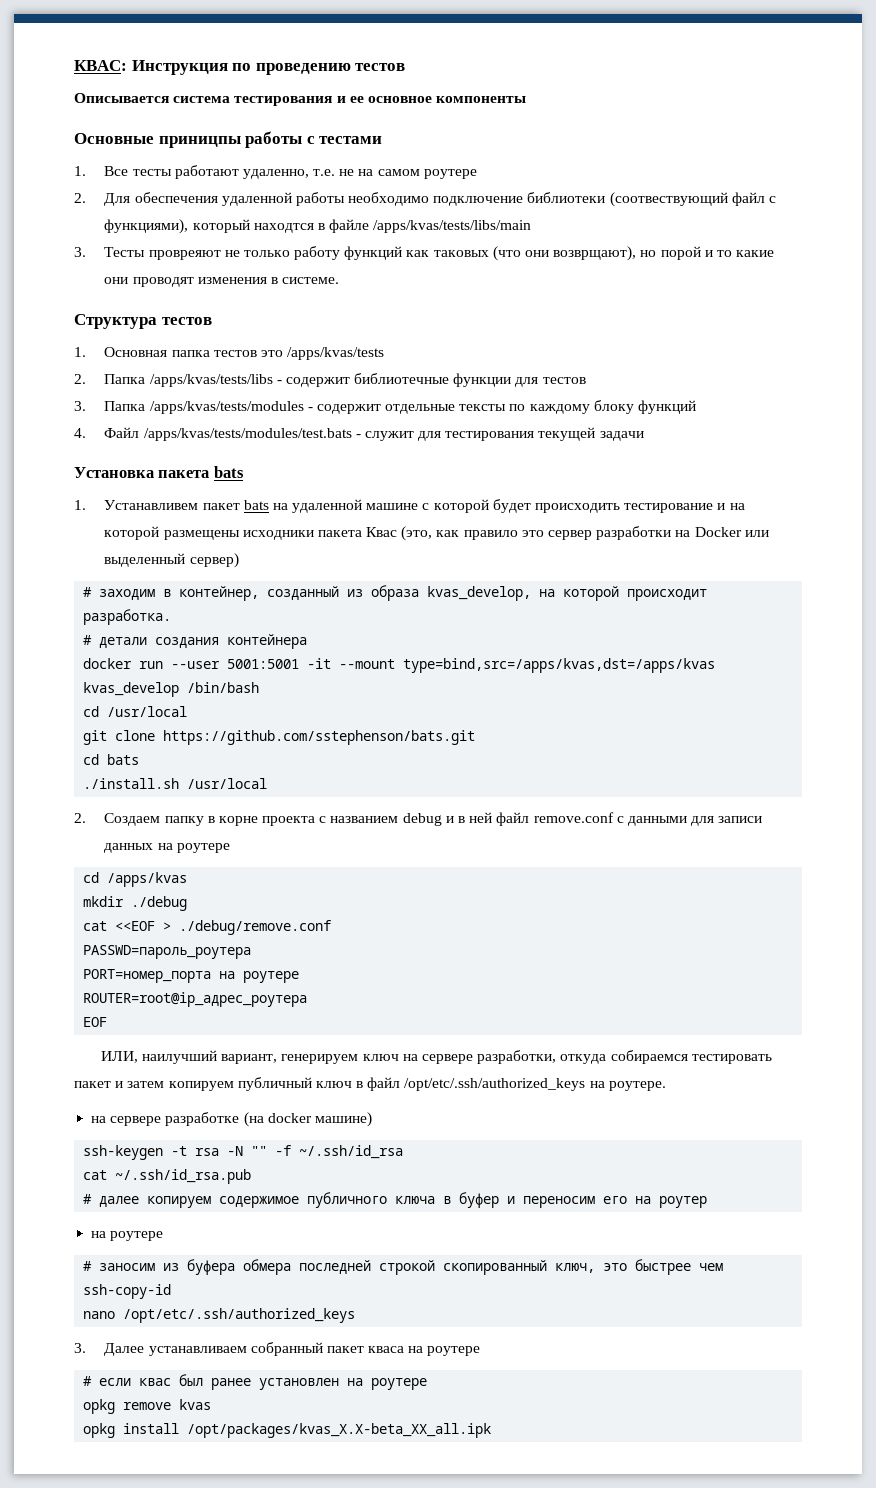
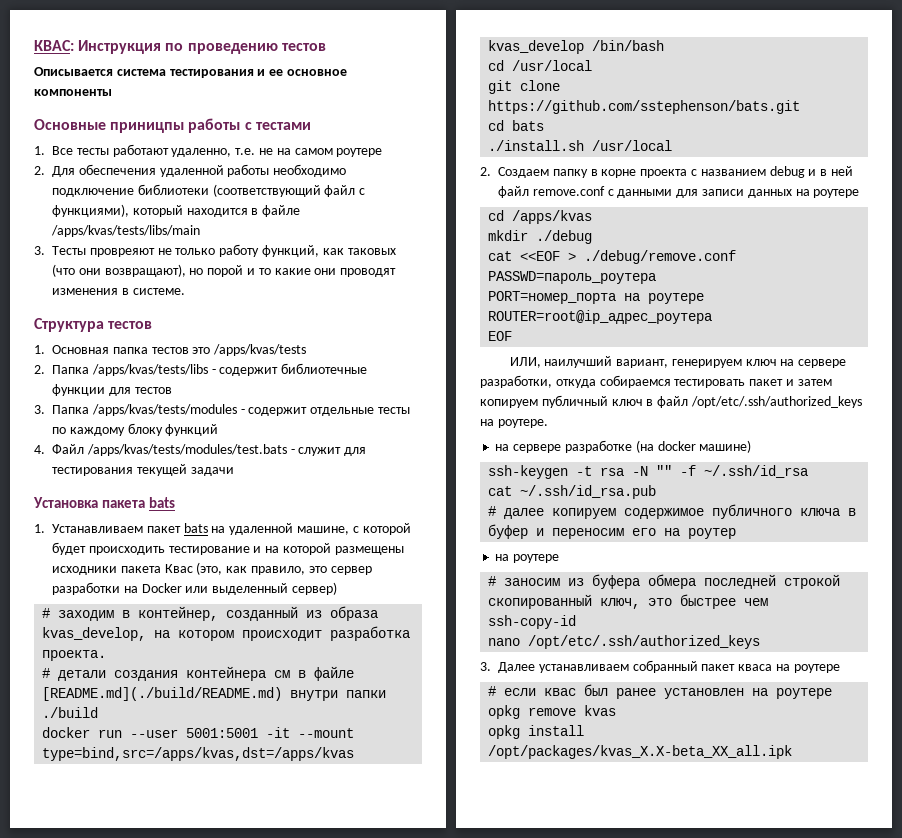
- 2. Для обеспечения удаленной работы необходимо подключение библиотеки (соотвествующий файл с функциями), который находтся в файле /apps/kvas/tests/libs/main
+ 2. Для обеспечения удаленной работы необходимо подключение библиотеки (соответствующий файл с функциями), который находится в файле /apps/kvas/tests/libs/main
- 3. Тесты провреяют не только работу функций как таковых (что они возврщают), но порой и то какие они проводят изменения в системе.
+ 3. Тесты провреяют не только работу функций, как таковых (что они возвращают), но порой и то какие они проводят изменения в системе.
- 3. Папка /apps/kvas/tests/modules - содержит отдельные тексты по каждому блоку функций
+ 3. Папка /apps/kvas/tests/modules - содержит отдельные тесты по каждому блоку функций
- 1. Устанавливем пакет bats на удаленной машине с которой будет происходить тестирование и на которой размещены исходники пакета Квас (это, как правило это сервер разработки на Docker или выделенный сервер)
+ 1. Устанавливаем пакет bats на удаленной машине, с которой будет происходить тестирование и на которой размещены исходники пакета Квас (это, как правило, это сервер разработки на Docker или выделенный сервер)
- # заходим в контейнер, созданный из образа kvas_develop, на которой происходит разработка.
+ # заходим в контейнер, созданный из образа kvas_develop, на котором происходит разработка проекта.
- # детали создания контейнера
+ # детали создания контейнера см в файле [README.md](./build/README.md) внутри папки ./build

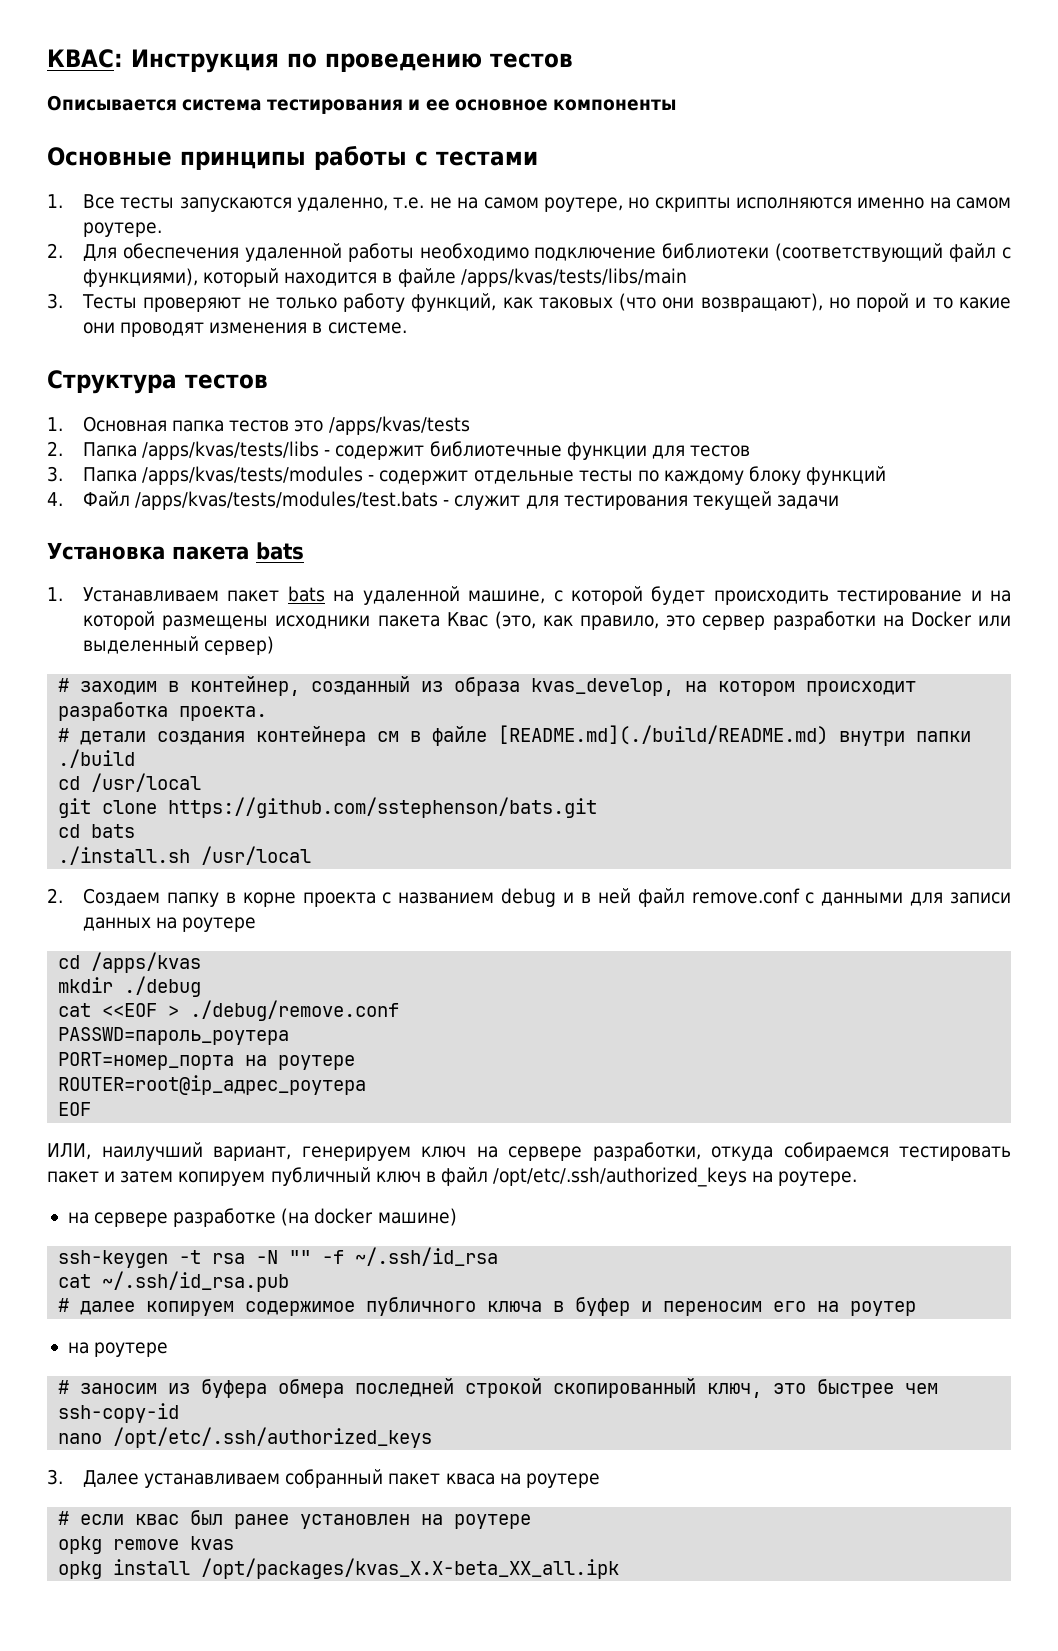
- Основные приницпы работы с тестами
+ Основные принципы работы с тестами
- 1. Все тесты работают удаленно, т.е. не на самом роутере
+ 1. Все тесты запускаются удаленно, т.е. не на самом роутере, но скрипты исполняются именно на самом роутере.
- 3. Тесты провреяют не только работу функций, как таковых (что они возвращают), но порой и то какие они проводят изменения в системе.
+ 3. Тесты проверяют не только работу функций, как таковых (что они возвращают), но порой и то какие они проводят изменения в системе.
- docker run --user 5001:5001 -it --mount type=bind,src=/apps/kvas,dst=/apps/kvas kvas_develop /bin/bash

